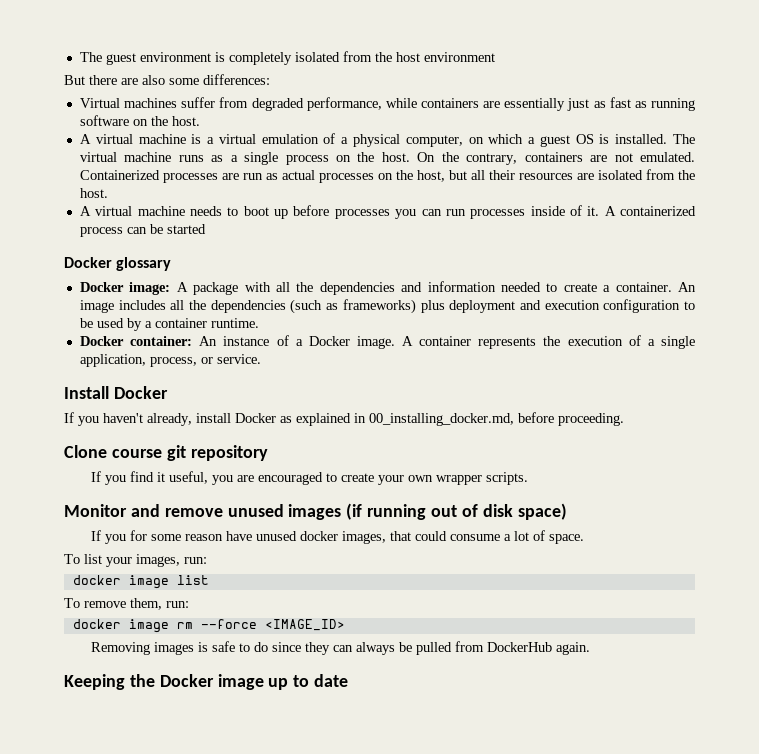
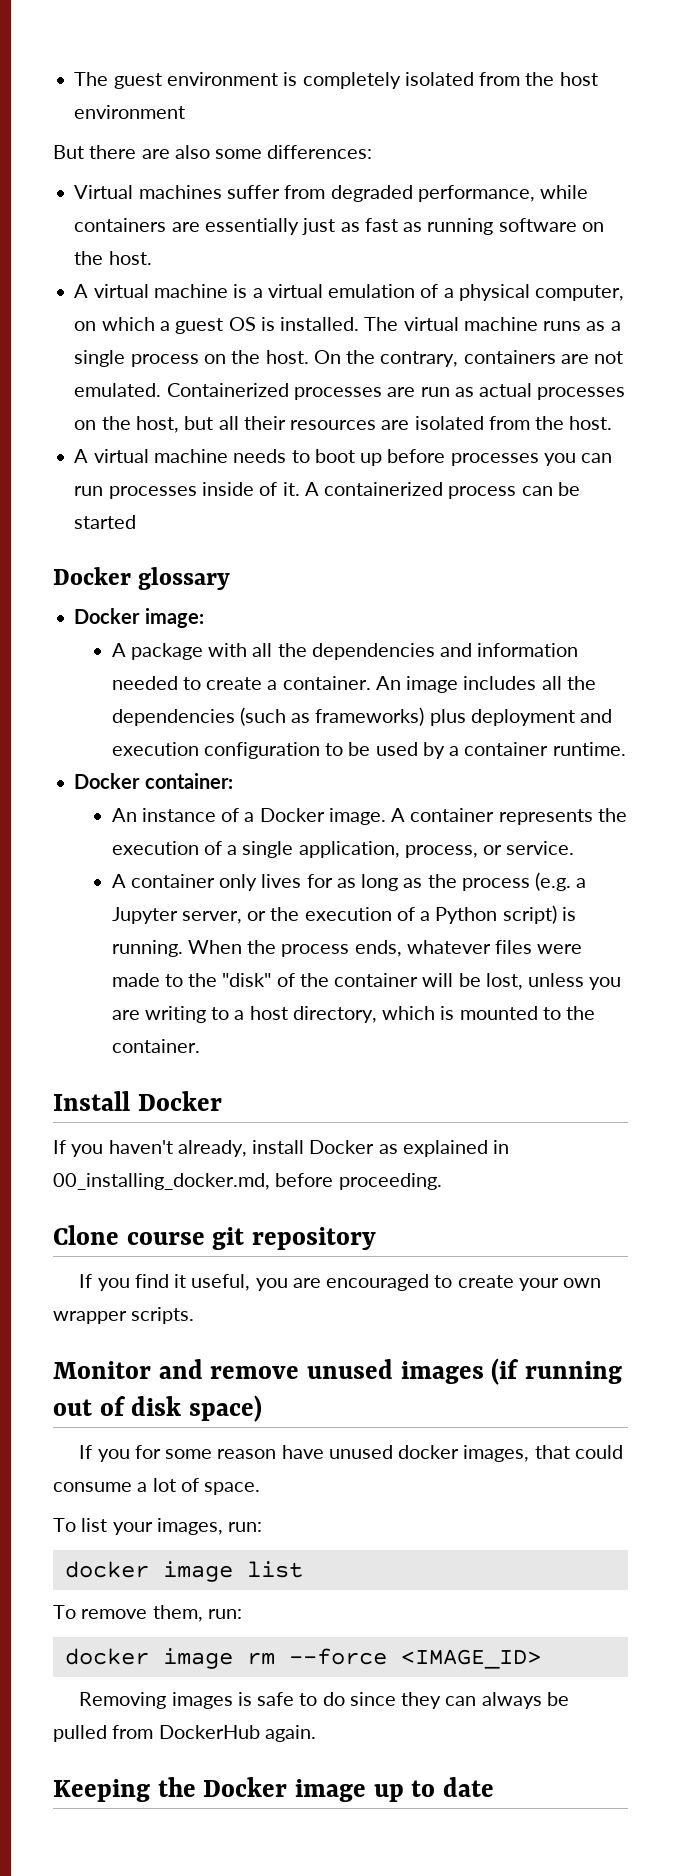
- Docker image: A package with all the dependencies and information needed to create a container.
+ Docker image:
+ A package with all the dependencies and information needed to create a container.
- Docker container: An instance of a Docker image.
+ Docker container:
+ An instance of a Docker image.
+ A container only lives for as long as the process (e.g. a Jupyter server, or the execution of a Python script) is running. When the process ends, whatever files were made to the "disk" of the container will be lost, unless you are writing to a host directory, which is mounted to the container.

